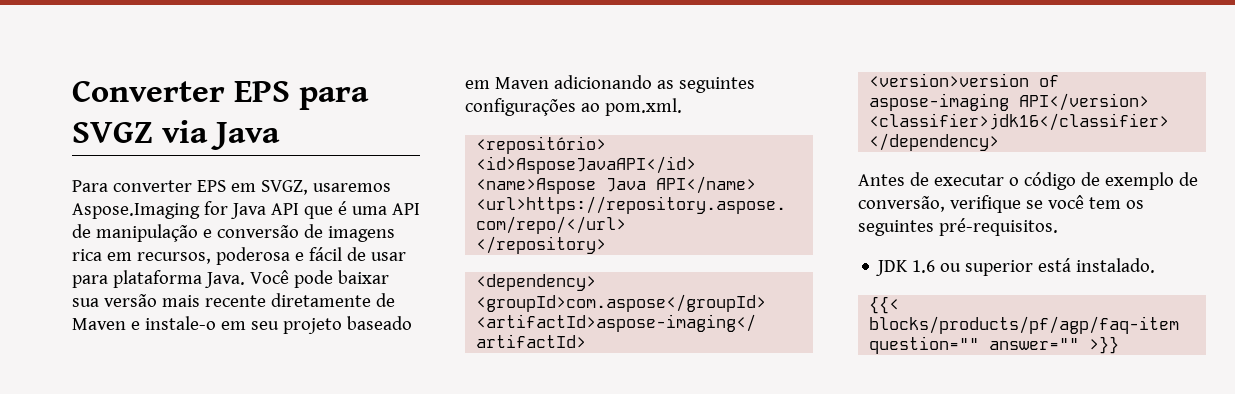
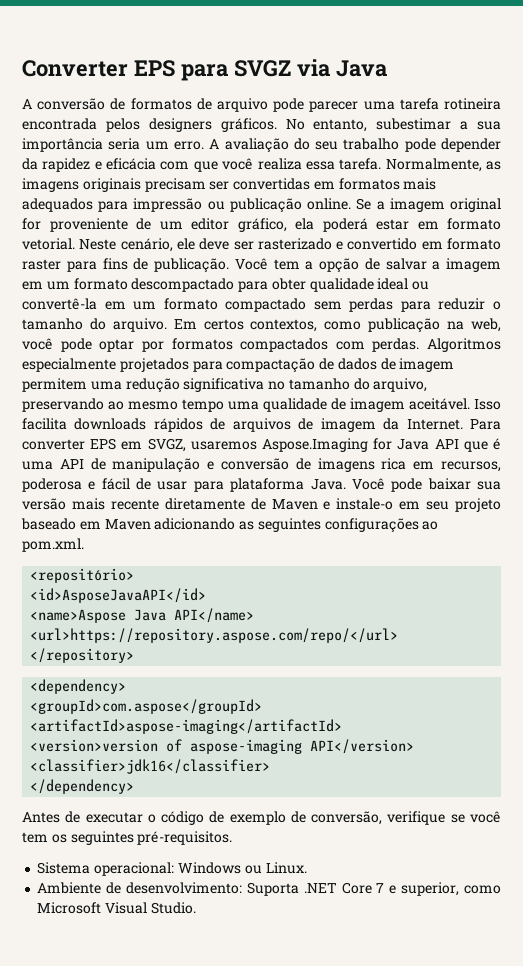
+ A conversão de formatos de arquivo pode parecer uma tarefa rotineira encontrada pelos designers gráficos. No entanto, subestimar a sua importância seria um erro. A avaliação do seu trabalho pode depender da rapidez e eficácia com que você realiza essa tarefa. Normalmente, as imagens originais precisam ser convertidas em formatos mais adequados para impressão ou publicação online. Se a imagem original for proveniente de um editor gráfico, ela poderá estar em formato vetorial. Neste cenário, ele deve ser rasterizado e convertido em formato raster para fins de publicação. Você tem a opção de salvar a imagem em um formato descompactado para obter qualidade ideal ou convertê-la em um formato compactado sem perdas para reduzir o tamanho do arquivo. Em certos contextos, como publicação na web, você pode optar por formatos compactados com perdas. Algoritmos especialmente projetados para compactação de dados de imagem permitem uma redução significativa no tamanho do arquivo, preservando ao mesmo tempo uma qualidade de imagem aceitável. Isso facilita downloads rápidos de arquivos de imagem da Internet.
- JDK 1.6 ou superior está instalado.
- {{< blocks/products/pf/agp/faq-item question="" answer="" >}}
+ Sistema operacional: Windows ou Linux.
+ Ambiente de desenvolvimento: Suporta .NET Core 7 e superior, como Microsoft Visual Studio.

